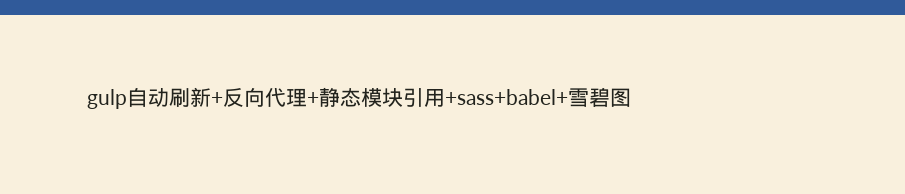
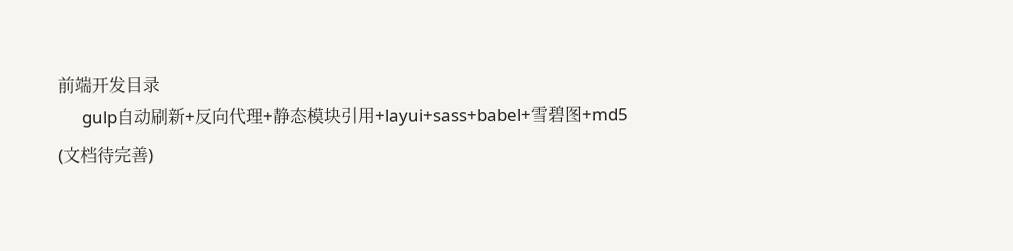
+ 前端开发目录
- gulp自动刷新+反向代理+静态模块引用+sass+babel+雪碧图
+ gulp自动刷新+反向代理+静态模块引用+layui+sass+babel+雪碧图+md5
+ (文档待完善)

